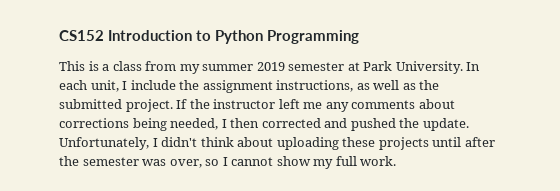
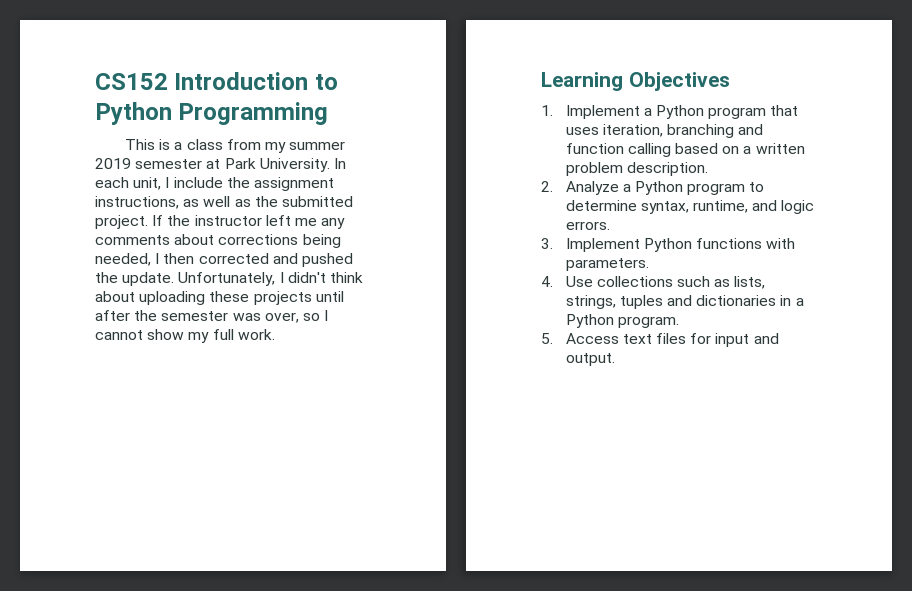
+ Learning Objectives
+ 1. Implement a Python program that uses iteration, branching and function calling based on a written problem description.
+ 2. Analyze a Python program to determine syntax, runtime, and logic errors.
+ 3. Implement Python functions with parameters.
+ 4. Use collections such as lists, strings, tuples and dictionaries in a Python program.
+ 5. Access text files for input and output.

